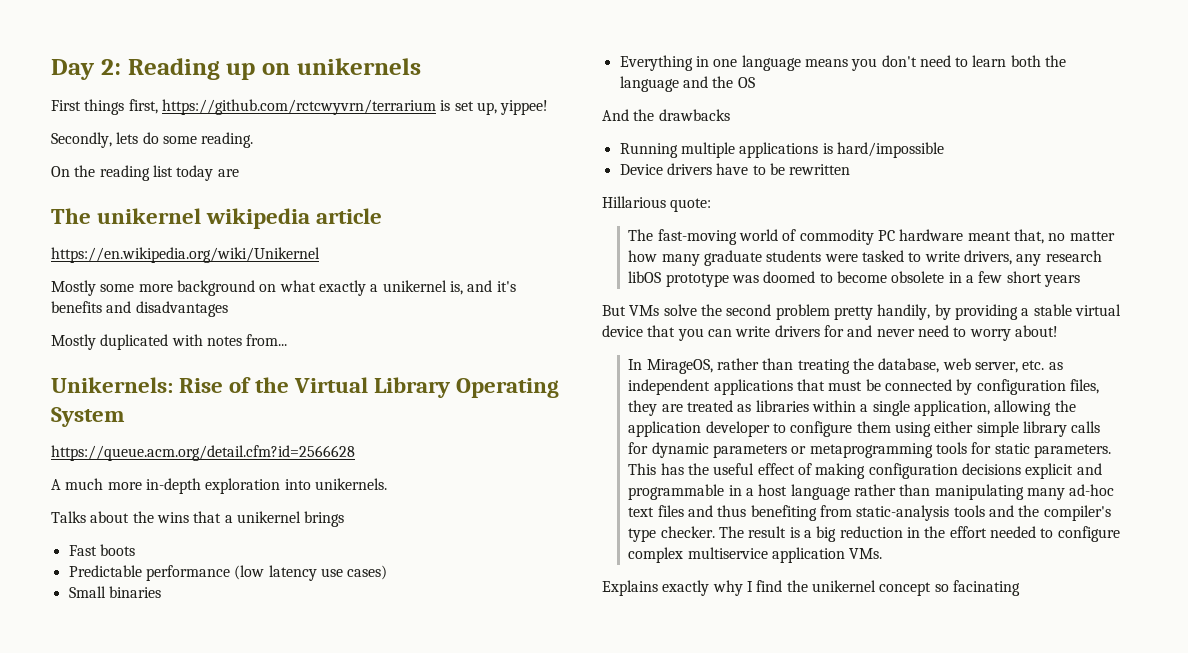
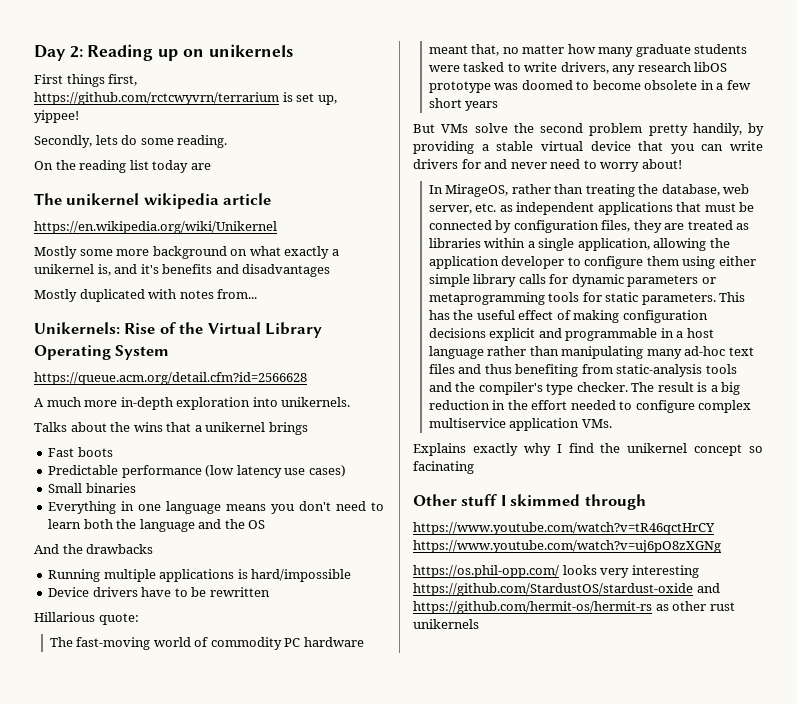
+ Other stuff I skimmed through
+ https://www.youtube.com/watch?v=tR46qctHrCY https://www.youtube.com/watch?v=uj6pO8zXGNg
+ https://os.phil-opp.com/ looks very interesting https://github.com/StardustOS/stardust-oxide and https://github.com/hermit-os/hermit-rs as other rust unikernels

